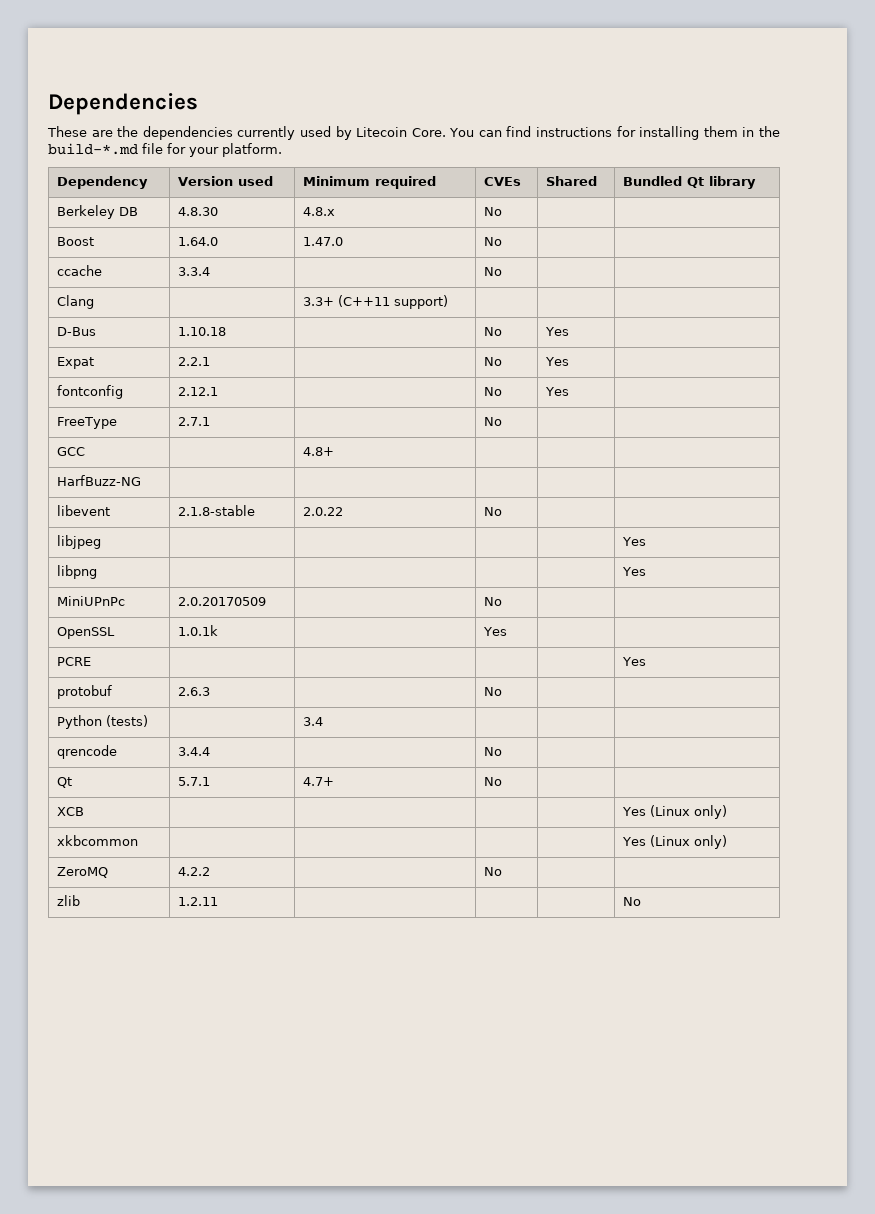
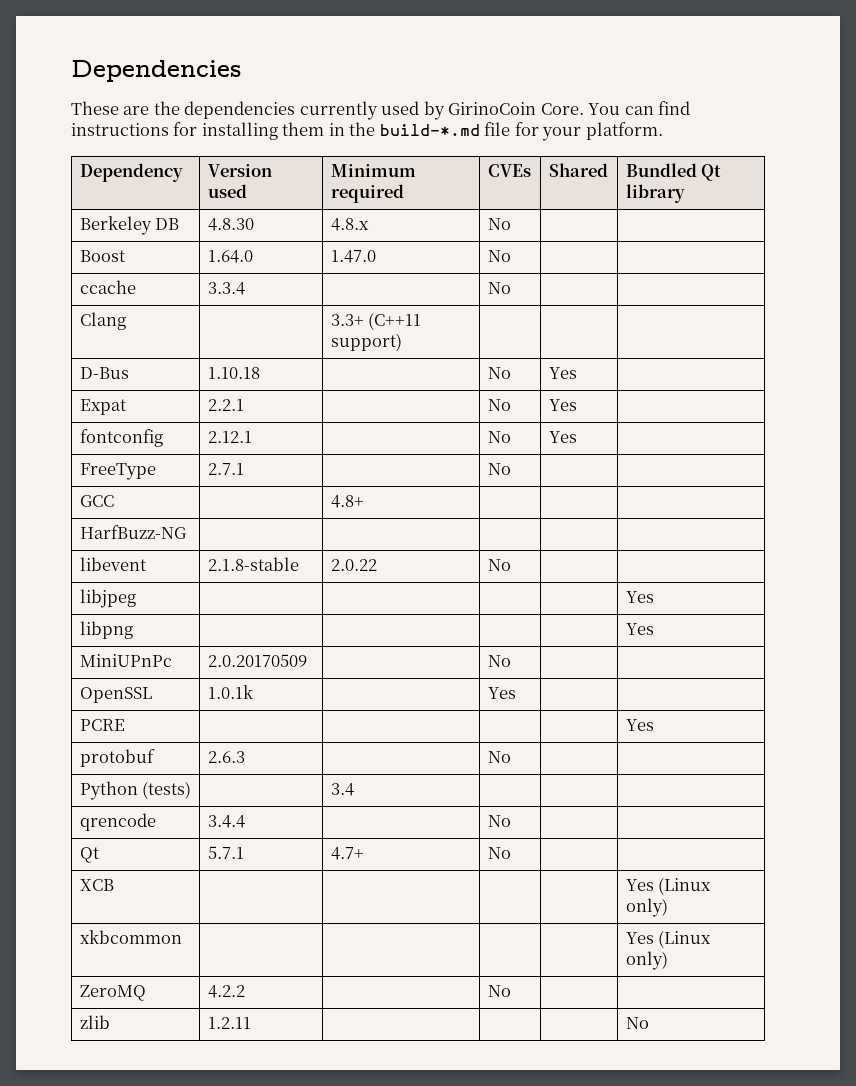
- These are the dependencies currently used by Litecoin Core.
+ These are the dependencies currently used by GirinoCoin Core.

